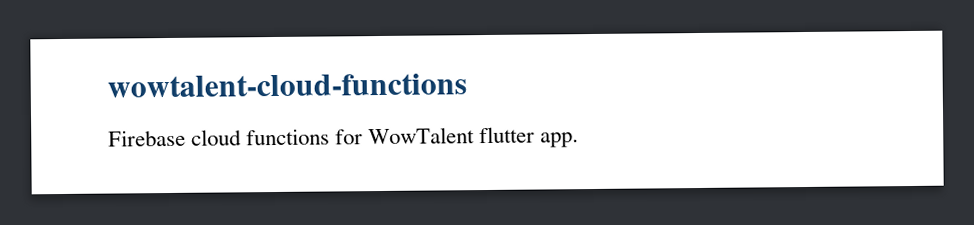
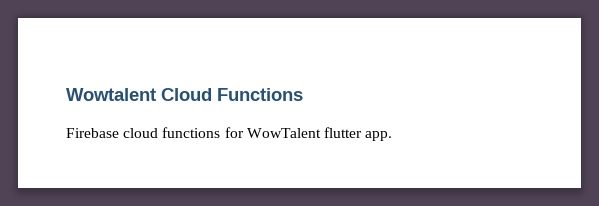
- wowtalent-cloud-functions
+ Wowtalent Cloud Functions

